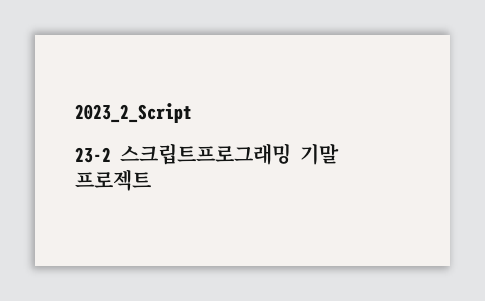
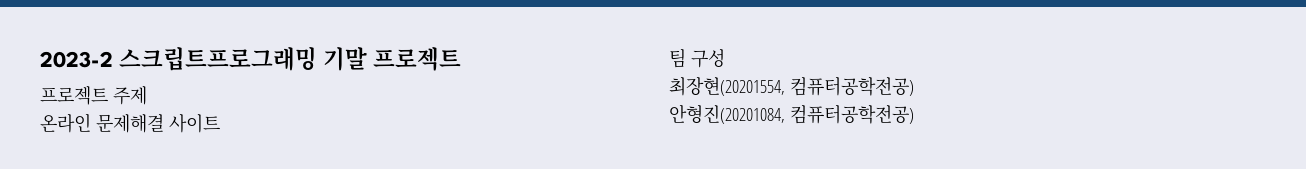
- 2023_2_Script
- 23-2 스크립트프로그래밍 기말 프로젝트
+ 2023-2 스크립트프로그래밍 기말 프로젝트
+ 프로젝트 주제
+ 온라인 문제해결 사이트
+ 팀 구성
+ 최장현(20201554, 컴퓨터공학전공)
+ 안형진(20201084, 컴퓨터공학전공)

